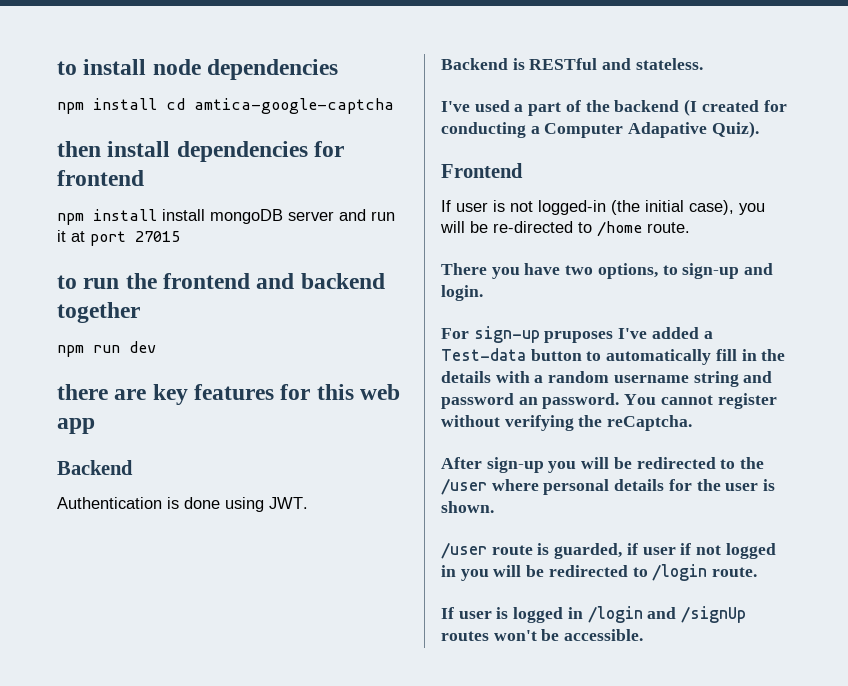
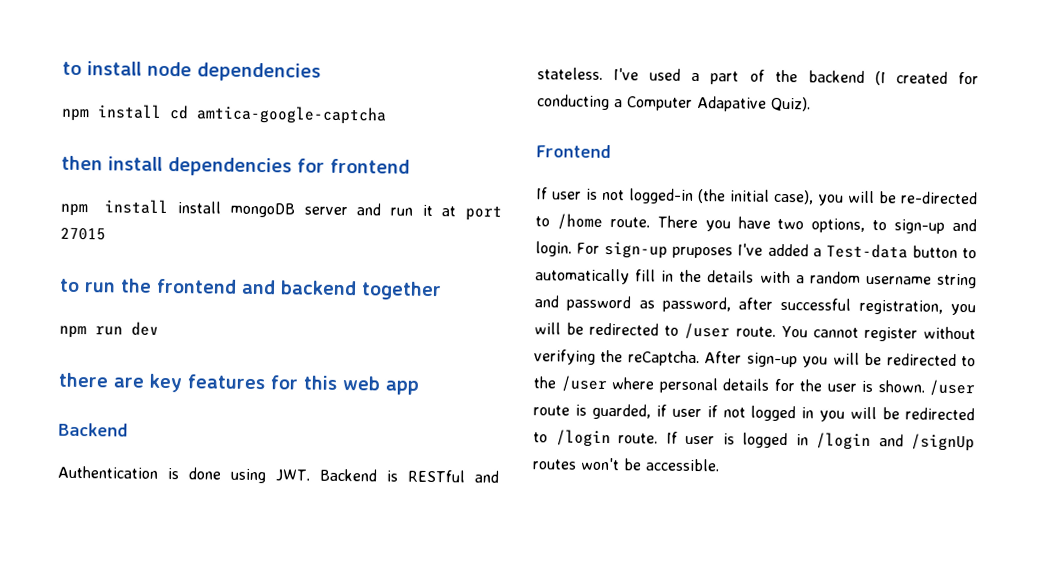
- Authentication is done using JWT.
- Backend is RESTful and stateless.
- I've used a part of the backend (I created for conducting a Computer Adapative Quiz).
+ Authentication is done using JWT. Backend is RESTful and stateless. I've used a part of the backend (I created for conducting a Computer Adapative Quiz).
- If user is not logged-in (the initial case), you will be re-directed to /home route.
- There you have two options, to sign-up and login.
- For sign-up pruposes I've added a Test-data button to automatically fill in the details with a random username string and password an password.
+ If user is not logged-in (the initial case), you will be re-directed to /home route. There you have two options, to sign-up and login. For sign-up pruposes I've added a Test-data button to automatically fill in the details with a random username string and password as password, after successful registration, you will be redirected to /user route.
- You cannot register without verifying the reCaptcha.
- After sign-up you will be redirected to the /user where personal details for the user is shown.
- /user route is guarded, if user if not logged in you will be redirected to /login route.
- If user is logged in /login and /signUp routes won't be accessible.
+ You cannot register without verifying the reCaptcha. After sign-up you will be redirected to the /user where personal details for the user is shown. /user route is guarded, if user if not logged in you will be redirected to /login route. If user is logged in /login and /signUp routes won't be accessible.

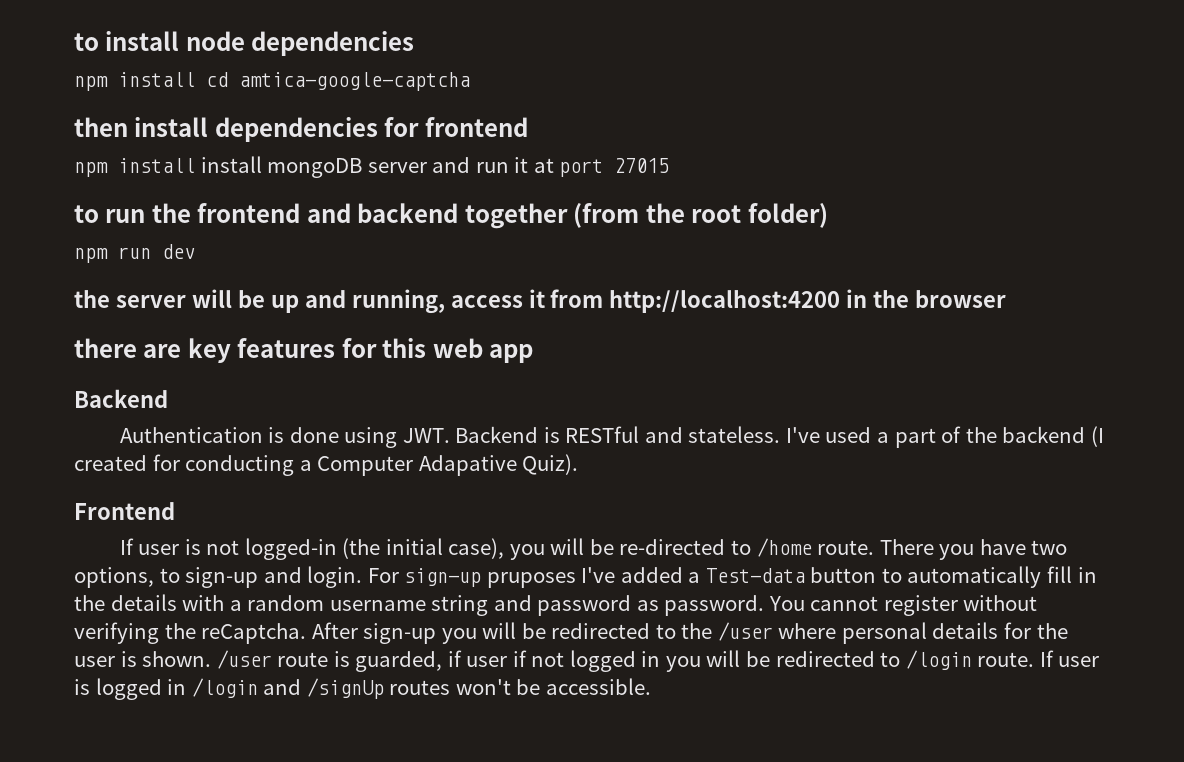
- to run the frontend and backend together
+ to run the frontend and backend together (from the root folder)
+ the server will be up and running, access it from http://localhost:4200 in the browser
- For sign-up pruposes I've added a Test-data button to automatically fill in the details with a random username string and password as password, after successful registration, you will be redirected to /user route.
+ For sign-up pruposes I've added a Test-data button to automatically fill in the details with a random username string and password as password.

